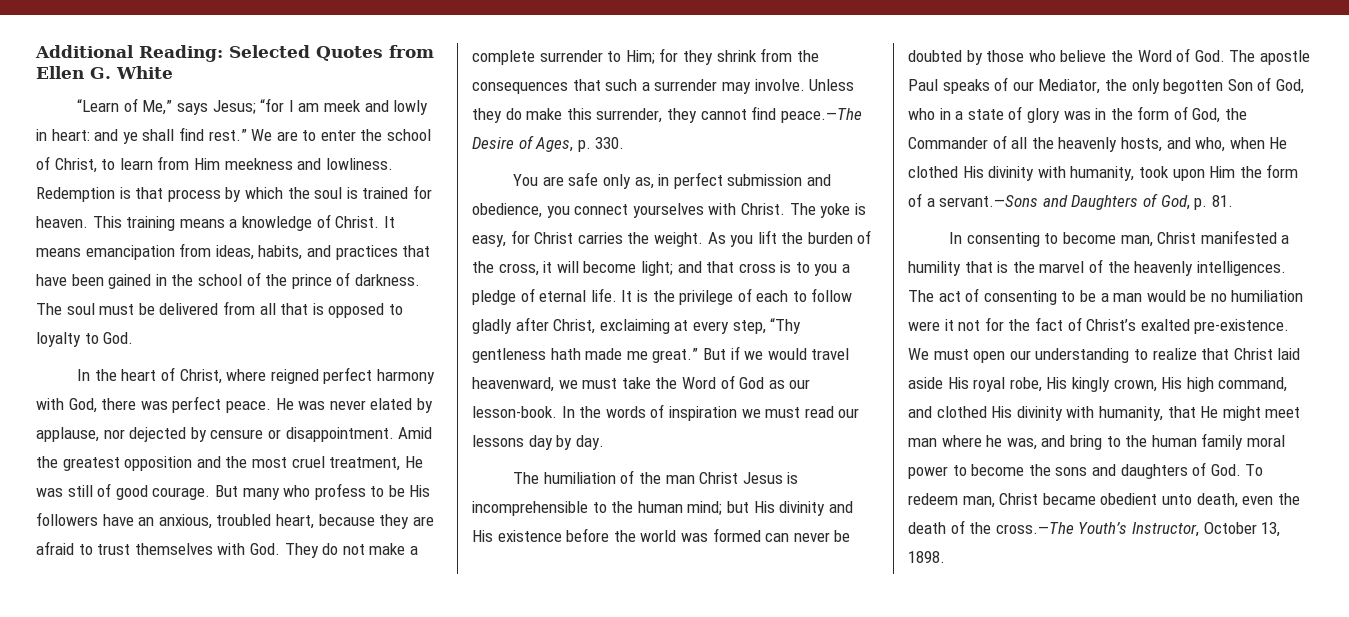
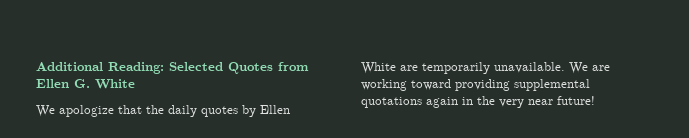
- “Learn of Me,” says Jesus; “for I am meek and lowly in heart: and ye shall find rest.” We are to enter the school of Christ, to learn from Him meekness and lowliness. Redemption is that process by which the soul is trained for heaven. This training means a knowledge of Christ. It means emancipation from ideas, habits, and practices that have been gained in the school of the prince of darkness. The soul must be delivered from all that is opposed to loyalty to God.
- In the heart of Christ, where reigned perfect harmony with God, there was perfect peace. He was never elated by applause, nor dejected by censure or disappointment. Amid the greatest opposition and the most cruel treatment, He was still of good courage. But many who profess to be His followers have an anxious, troubled heart, because they are afraid to trust themselves with God. They do not make a complete surrender to Him; for they shrink from the consequences that such a surrender may involve. Unless they do make this surrender, they cannot find peace.—The Desire of Ages, p. 330.
- You are safe only as, in perfect submission and obedience, you connect yourselves with Christ. The yoke is easy, for Christ carries the weight. As you lift the burden of the cross, it will become light; and that cross is to you a pledge of eternal life. It is the privilege of each to follow gladly after Christ, exclaiming at every step, “Thy gentleness hath made me great.” But if we would travel heavenward, we must take the Word of God as our lesson-book. In the words of inspiration we must read our lessons day by day.
- The humiliation of the man Christ Jesus is incomprehensible to the human mind; but His divinity and His existence before the world was formed can never be doubted by those who believe the Word of God. The apostle Paul speaks of our Mediator, the only begotten Son of God, who in a state of glory was in the form of God, the Commander of all the heavenly hosts, and who, when He clothed His divinity with humanity, took upon Him the form of a servant.—Sons and Daughters of God, p. 81.
- In consenting to become man, Christ manifested a humility that is the marvel of the heavenly intelligences. The act of consenting to be a man would be no humiliation were it not for the fact of Christ’s exalted pre-existence. We must open our understanding to realize that Christ laid aside His royal robe, His kingly crown, His high command, and clothed His divinity with humanity, that He might meet man where he was, and bring to the human family moral power to become the sons and daughters of God. To redeem man, Christ became obedient unto death, even the death of the cross.—The Youth’s Instructor, October 13, 1898.
+ We apologize that the daily quotes by Ellen White are temporarily unavailable. We are working toward providing supplemental quotations again in the very near future!

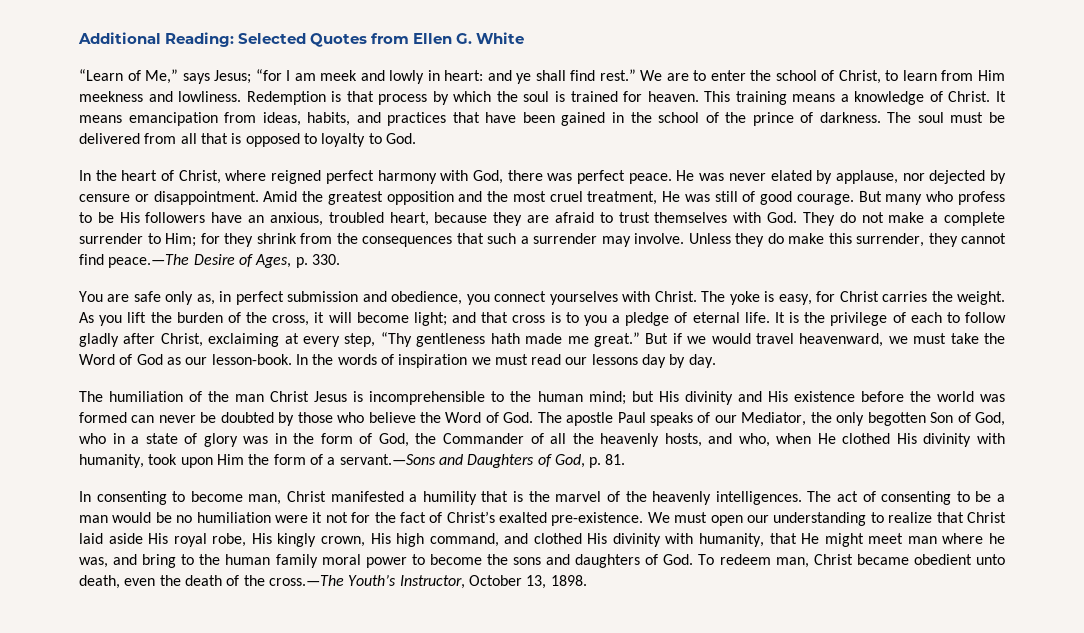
- We apologize that the daily quotes by Ellen White are temporarily unavailable. We are working toward providing supplemental quotations again in the very near future!
+ “Learn of Me,” says Jesus; “for I am meek and lowly in heart: and ye shall find rest.” We are to enter the school of Christ, to learn from Him meekness and lowliness. Redemption is that process by which the soul is trained for heaven. This training means a knowledge of Christ. It means emancipation from ideas, habits, and practices that have been gained in the school of the prince of darkness. The soul must be delivered from all that is opposed to loyalty to God.
+ In the heart of Christ, where reigned perfect harmony with God, there was perfect peace. He was never elated by applause, nor dejected by censure or disappointment. Amid the greatest opposition and the most cruel treatment, He was still of good courage. But many who profess to be His followers have an anxious, troubled heart, because they are afraid to trust themselves with God. They do not make a complete surrender to Him; for they shrink from the consequences that such a surrender may involve. Unless they do make this surrender, they cannot find peace.—The Desire of Ages, p. 330.
+ You are safe only as, in perfect submission and obedience, you connect yourselves with Christ. The yoke is easy, for Christ carries the weight. As you lift the burden of the cross, it will become light; and that cross is to you a pledge of eternal life. It is the privilege of each to follow gladly after Christ, exclaiming at every step, “Thy gentleness hath made me great.” But if we would travel heavenward, we must take the Word of God as our lesson-book. In the words of inspiration we must read our lessons day by day.
+ The humiliation of the man Christ Jesus is incomprehensible to the human mind; but His divinity and His existence before the world was formed can never be doubted by those who believe the Word of God. The apostle Paul speaks of our Mediator, the only begotten Son of God, who in a state of glory was in the form of God, the Commander of all the heavenly hosts, and who, when He clothed His divinity with humanity, took upon Him the form of a servant.—Sons and Daughters of God, p. 81.
+ In consenting to become man, Christ manifested a humility that is the marvel of the heavenly intelligences. The act of consenting to be a man would be no humiliation were it not for the fact of Christ’s exalted pre-existence. We must open our understanding to realize that Christ laid aside His royal robe, His kingly crown, His high command, and clothed His divinity with humanity, that He might meet man where he was, and bring to the human family moral power to become the sons and daughters of God. To redeem man, Christ became obedient unto death, even the death of the cross.—The Youth’s Instructor, October 13, 1898.

